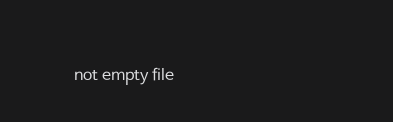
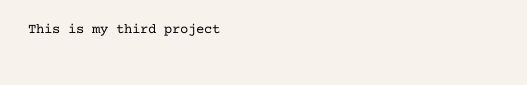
- not empty file
+ This is my third project

